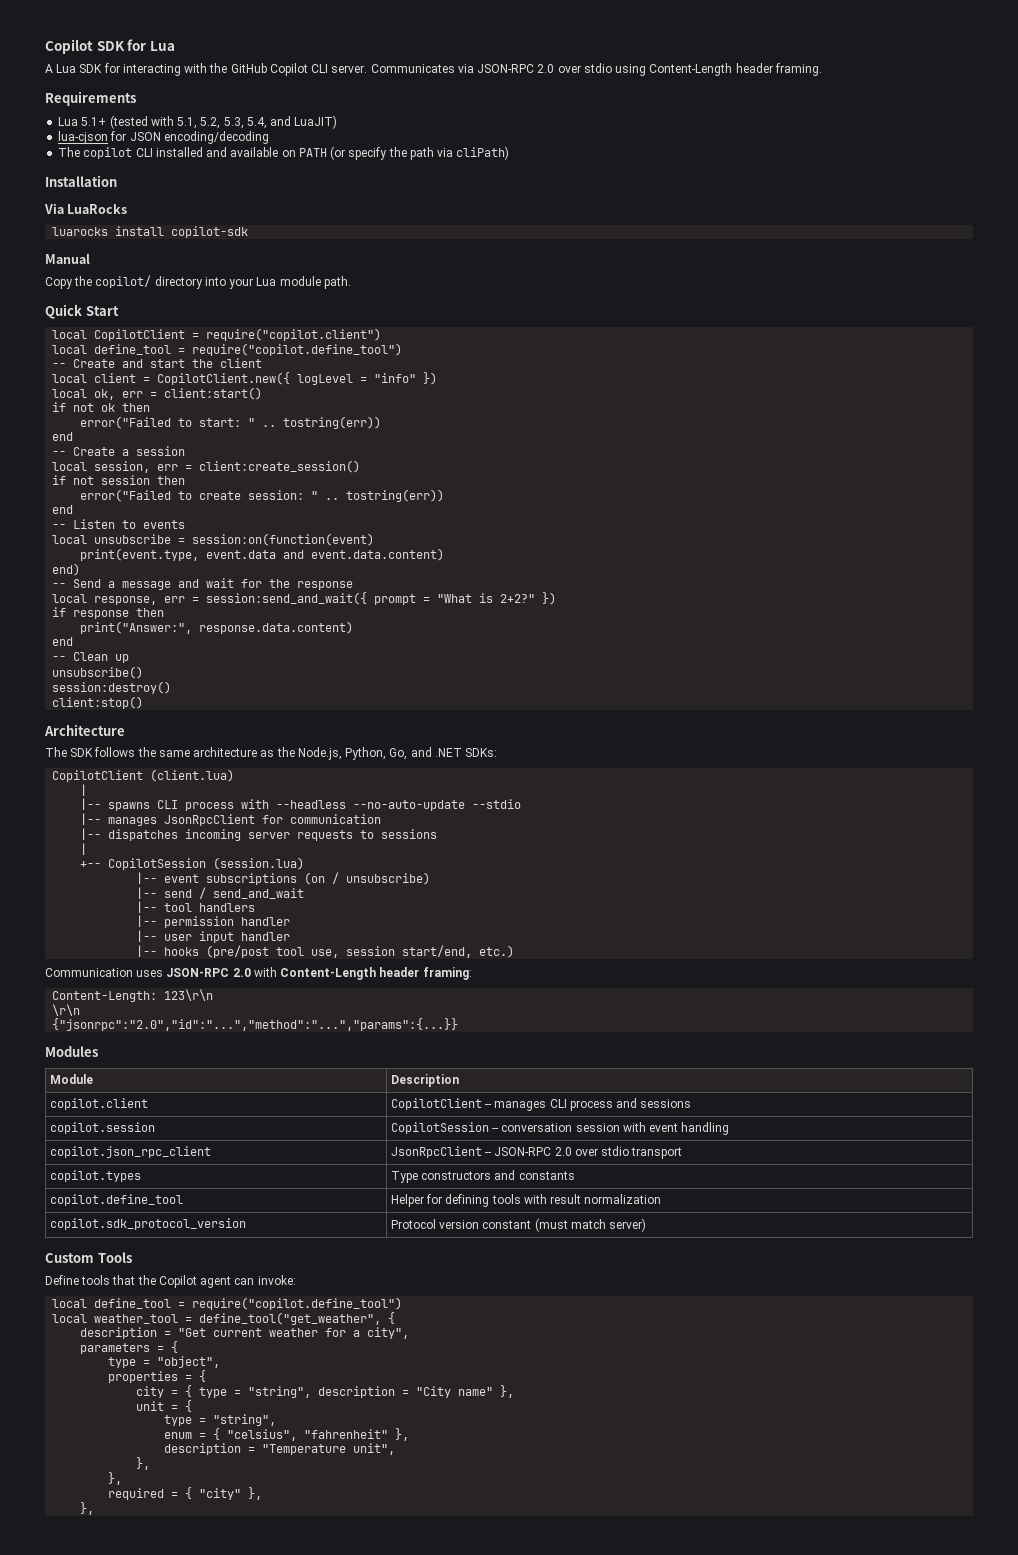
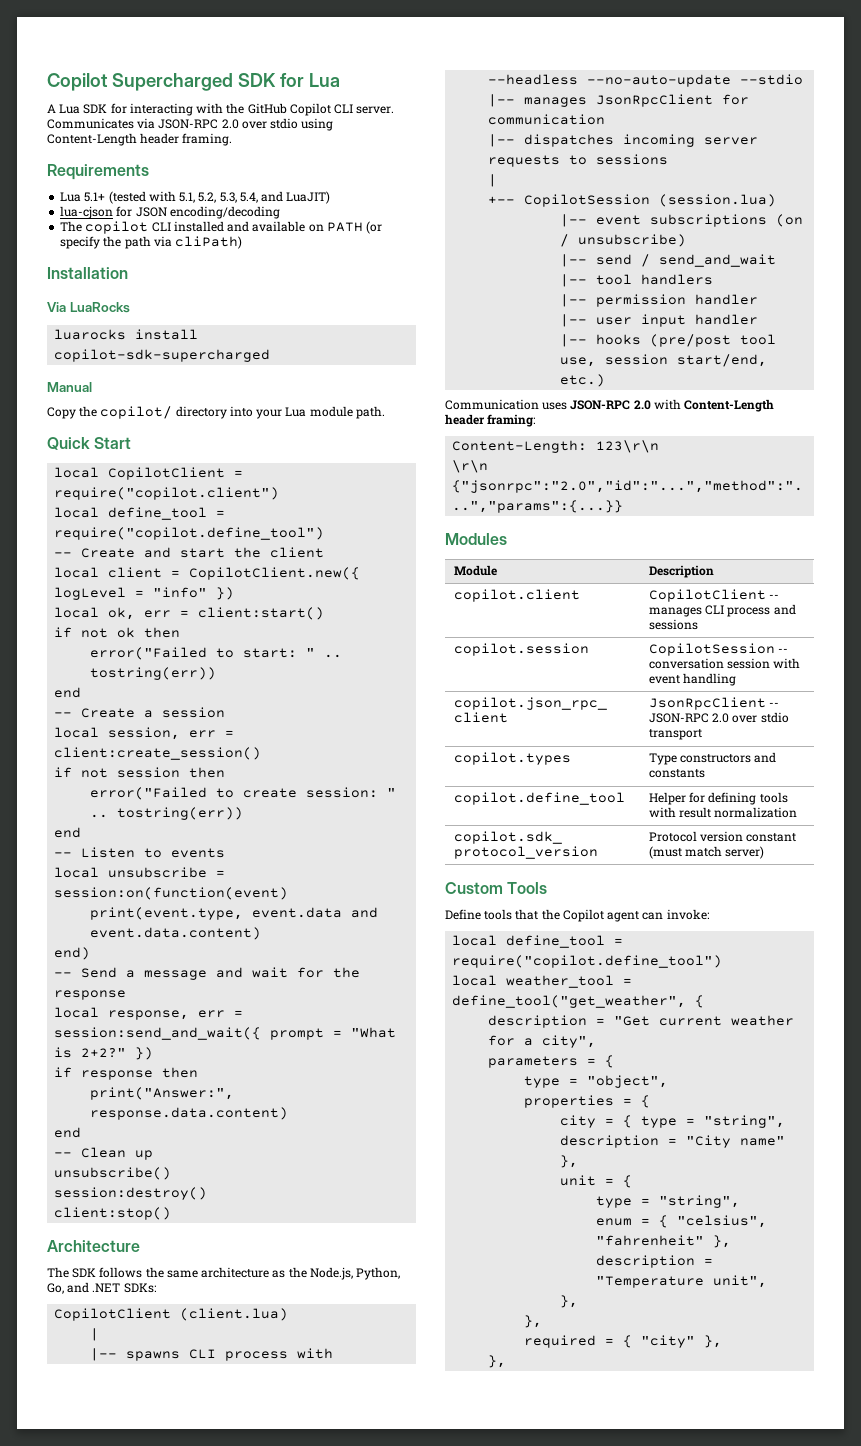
- Copilot SDK for Lua
+ Copilot Supercharged SDK for Lua
- luarocks install copilot-sdk
+ luarocks install copilot-sdk-supercharged

